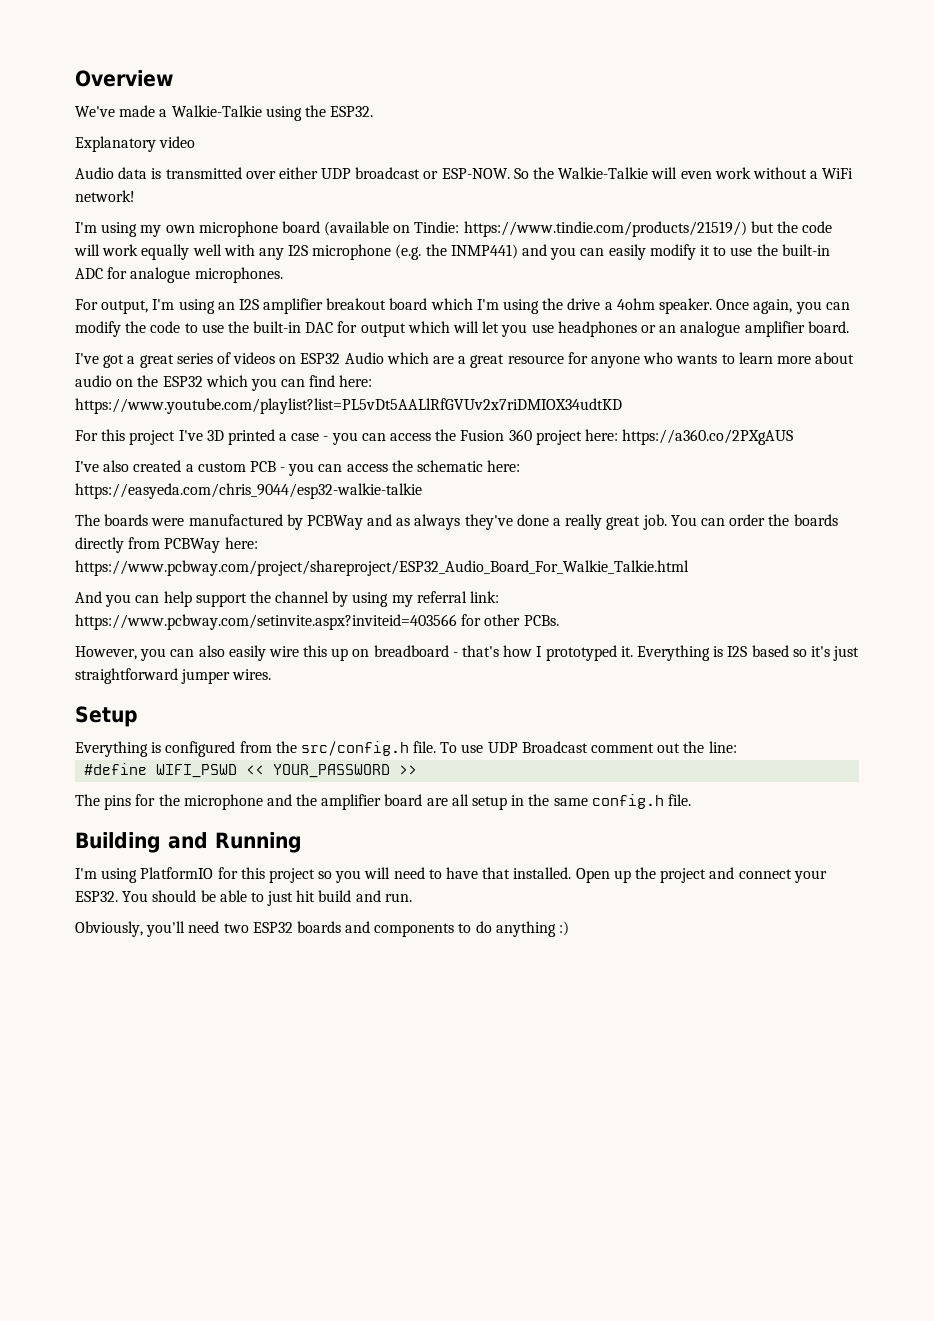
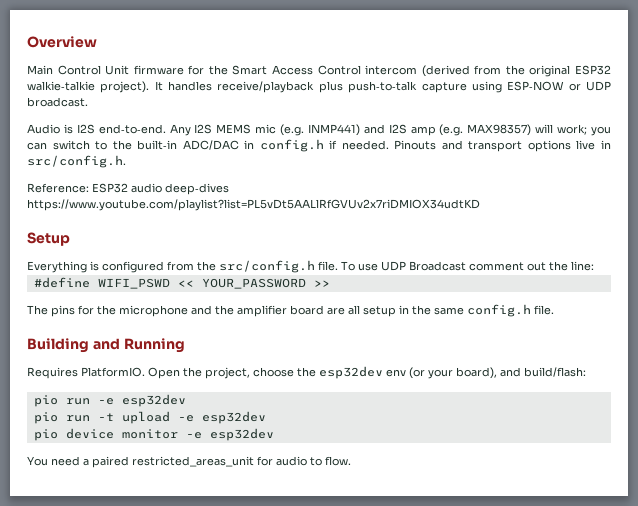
- We've made a Walkie-Talkie using the ESP32.
- Explanatory video
- Audio data is transmitted over either UDP broadcast or ESP-NOW. So the Walkie-Talkie will even work without a WiFi network!
- I'm using my own microphone board (available on Tindie: https://www.tindie.com/products/21519/) but the code will work equally well with any I2S microphone (e.g. the INMP441) and you can easily modify it to use the built-in ADC for analogue microphones.
- For output, I'm using an I2S amplifier breakout board which I'm using the drive a 4ohm speaker. Once again, you can modify the code to use the built-in DAC for output which will let you use headphones or an analogue amplifier board.
- I've got a great series of videos on ESP32 Audio which are a great resource for anyone who wants to learn more about audio on the ESP32 which you can find here: https://www.youtube.com/playlist?list=PL5vDt5AALlRfGVUv2x7riDMIOX34udtKD
- For this project I've 3D printed a case - you can access the Fusion 360 project here: https://a360.co/2PXgAUS
- I've also created a custom PCB - you can access the schematic here: https://easyeda.com/chris_9044/esp32-walkie-talkie
- The boards were manufactured by PCBWay and as always they've done a really great job. You can order the boards directly from PCBWay here: https://www.pcbway.com/project/shareproject/ESP32_Audio_Board_For_Walkie_Talkie.html
- And you can help support the channel by using my referral link: https://www.pcbway.com/setinvite.aspx?inviteid=403566 for other PCBs.
- However, you can also easily wire this up on breadboard - that's how I prototyped it. Everything is I2S based so it's just straightforward jumper wires.
+ Main Control Unit firmware for the Smart Access Control intercom (derived from the original ESP32 walkie‑talkie project). It handles receive/playback plus push‑to‑talk capture using ESP‑NOW or UDP broadcast.
+ Audio is I2S end‑to‑end. Any I2S MEMS mic (e.g. INMP441) and I2S amp (e.g. MAX98357) will work; you can switch to the built‑in ADC/DAC in config.h if needed. Pinouts and transport options live in src/config.h.
+ Reference: ESP32 audio deep‑dives https://www.youtube.com/playlist?list=PL5vDt5AALlRfGVUv2x7riDMIOX34udtKD
- I'm using PlatformIO for this project so you will need to have that installed. Open up the project and connect your ESP32. You should be able to just hit build and run.
- Obviously, you'll need two ESP32 boards and components to do anything :)
+ Requires PlatformIO. Open the project, choose the esp32dev env (or your board), and build/flash:
+ pio run -e esp32dev
+ pio run -t upload -e esp32dev
+ pio device monitor -e esp32dev
+ You need a paired restricted_areas_unit for audio to flow.

